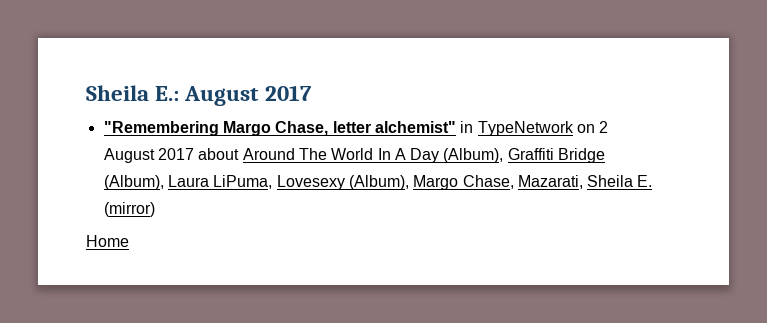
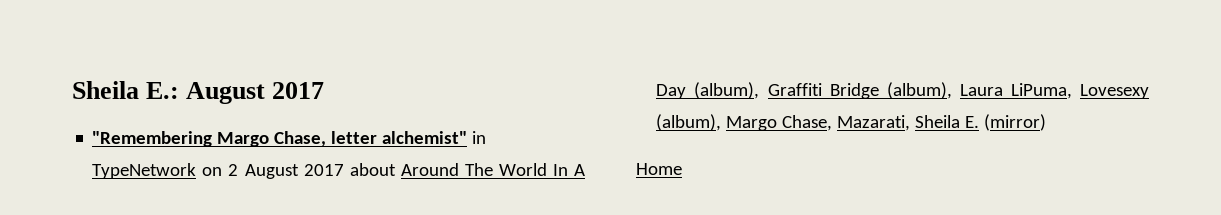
- "Remembering Margo Chase, letter alchemist" in TypeNetwork on 2 August 2017 about Around The World In A Day (Album), Graffiti Bridge (Album), Laura LiPuma, Lovesexy (Album), Margo Chase, Mazarati, Sheila E. (mirror)
+ "Remembering Margo Chase, letter alchemist" in TypeNetwork on 2 August 2017 about Around The World In A Day (album), Graffiti Bridge (album), Laura LiPuma, Lovesexy (album), Margo Chase, Mazarati, Sheila E. (mirror)

